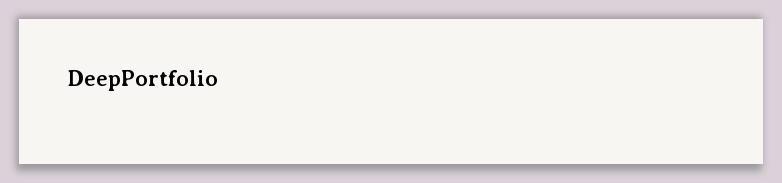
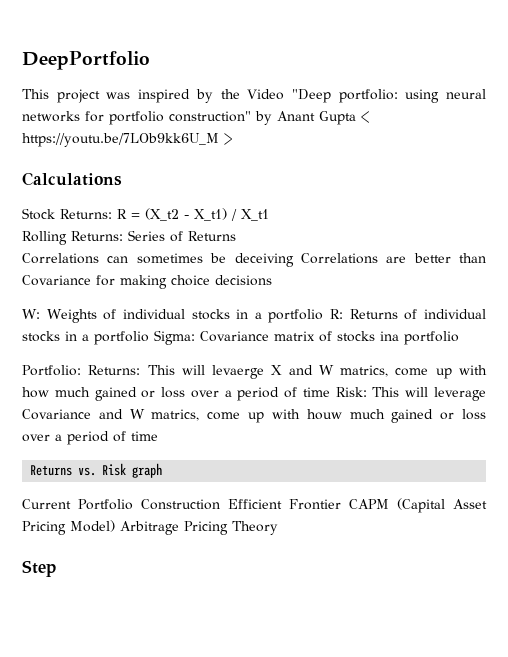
+ This project was inspired by the Video "Deep portfolio: using neural networks for portfolio construction" by Anant Gupta < https://youtu.be/7LOb9kk6U_M >
+ Calculations
+ Stock Returns: R = (X_t2 - X_t1) / X_t1
+ Rolling Returns: Series of Returns
+ Correlations can sometimes be deceiving Correlations are better than Covariance for making choice decisions
+ W: Weights of individual stocks in a portfolio R: Returns of individual stocks in a portfolio Sigma: Covariance matrix of stocks ina portfolio
+ Portfolio: Returns: This will levaerge X and W matrics, come up with how much gained or loss over a period of time Risk: This will leverage Covariance and W matrics, come up with houw much gained or loss over a period of time
+ Returns vs. Risk graph
+ Current Portfolio Construction Efficient Frontier CAPM (Capital Asset Pricing Model) Arbitrage Pricing Theory
+ Step

